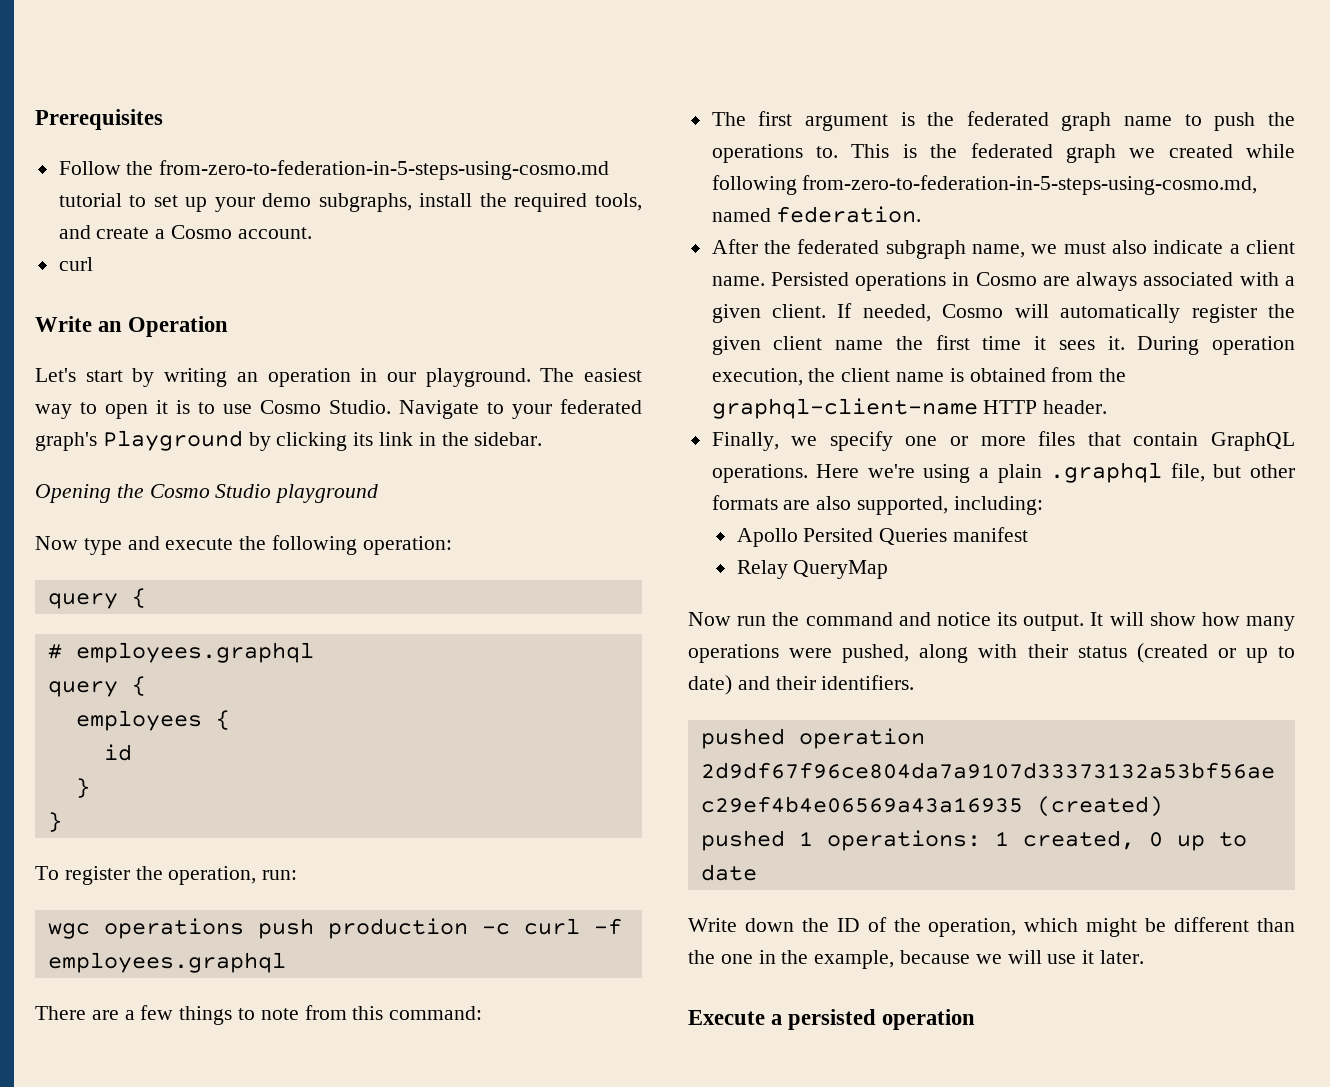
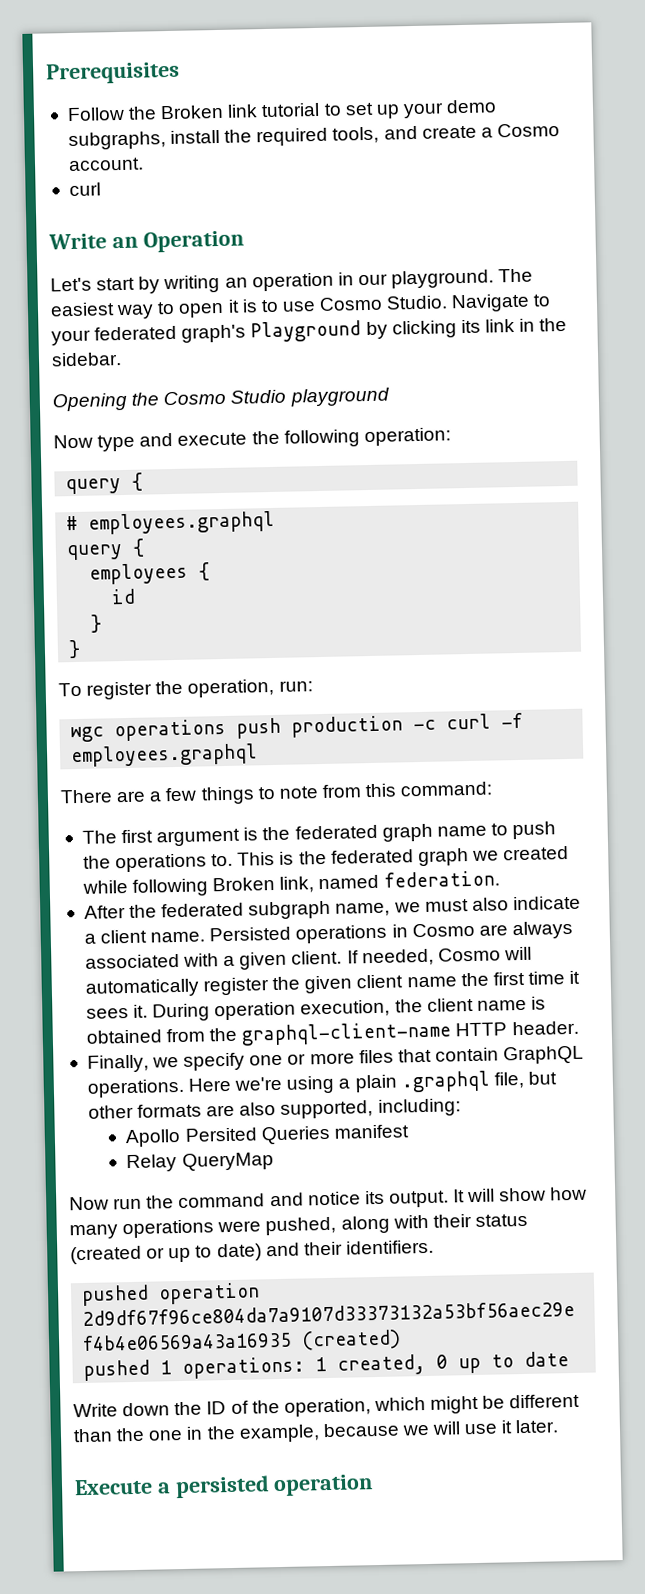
- Follow the from-zero-to-federation-in-5-steps-using-cosmo.md tutorial to set up your demo subgraphs, install the required tools, and create a Cosmo account.
+ Follow the Broken link tutorial to set up your demo subgraphs, install the required tools, and create a Cosmo account.
- This is the federated graph we created while following from-zero-to-federation-in-5-steps-using-cosmo.md, named federation.
+ This is the federated graph we created while following Broken link, named federation.

